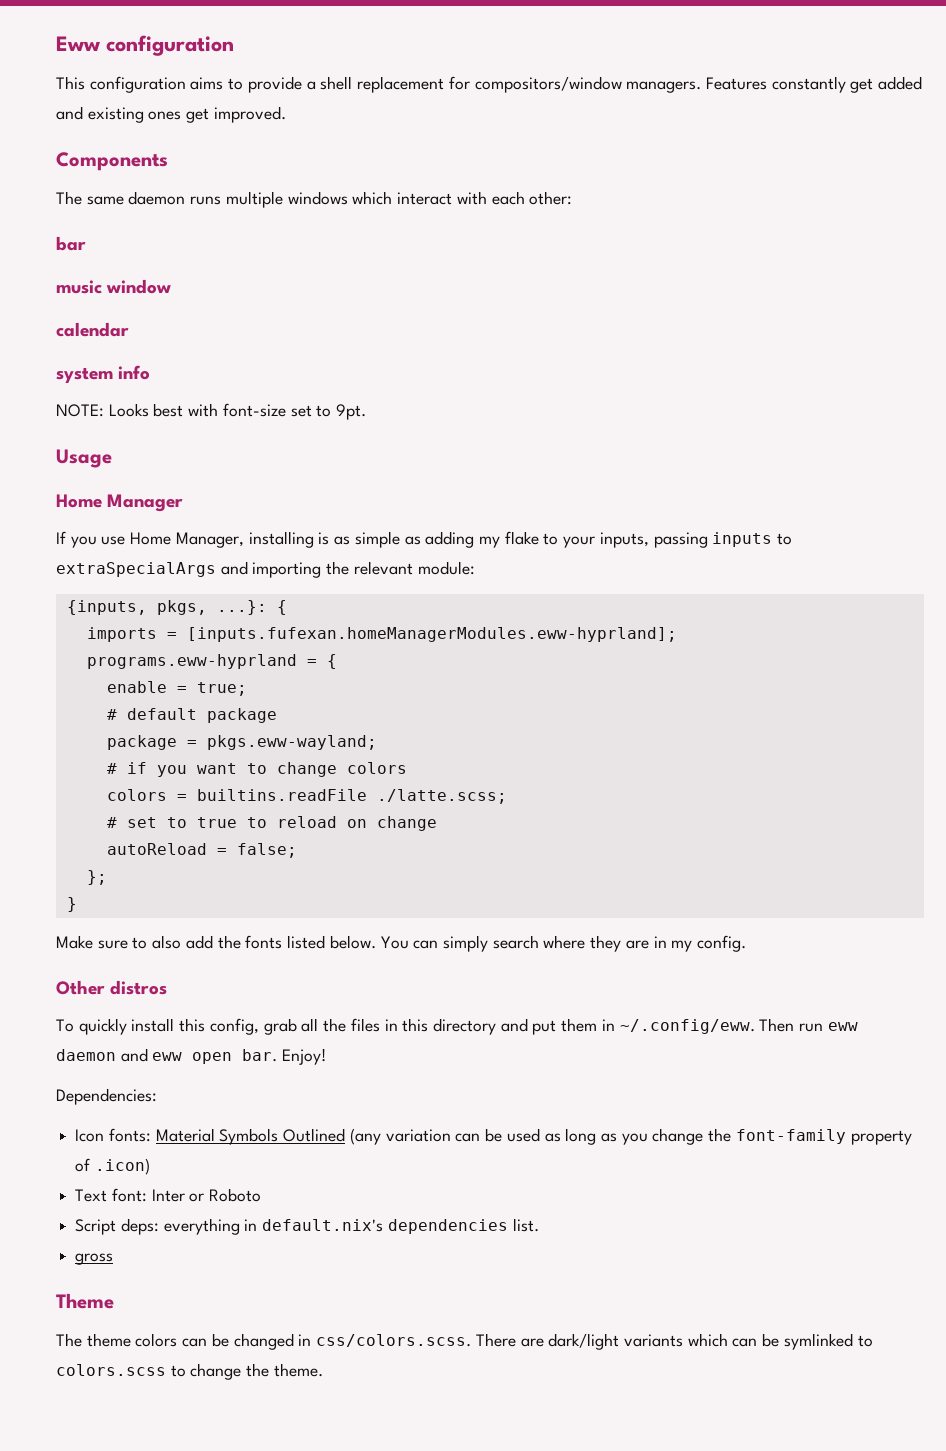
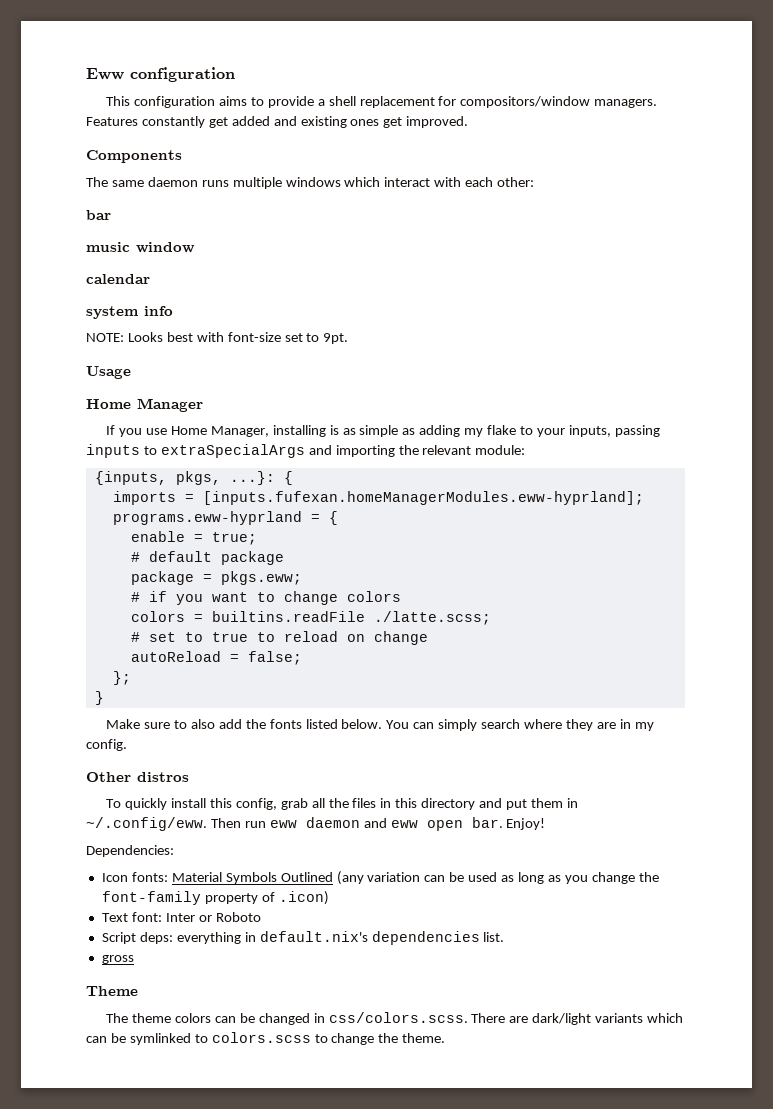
- package = pkgs.eww-wayland;
+ package = pkgs.eww;

